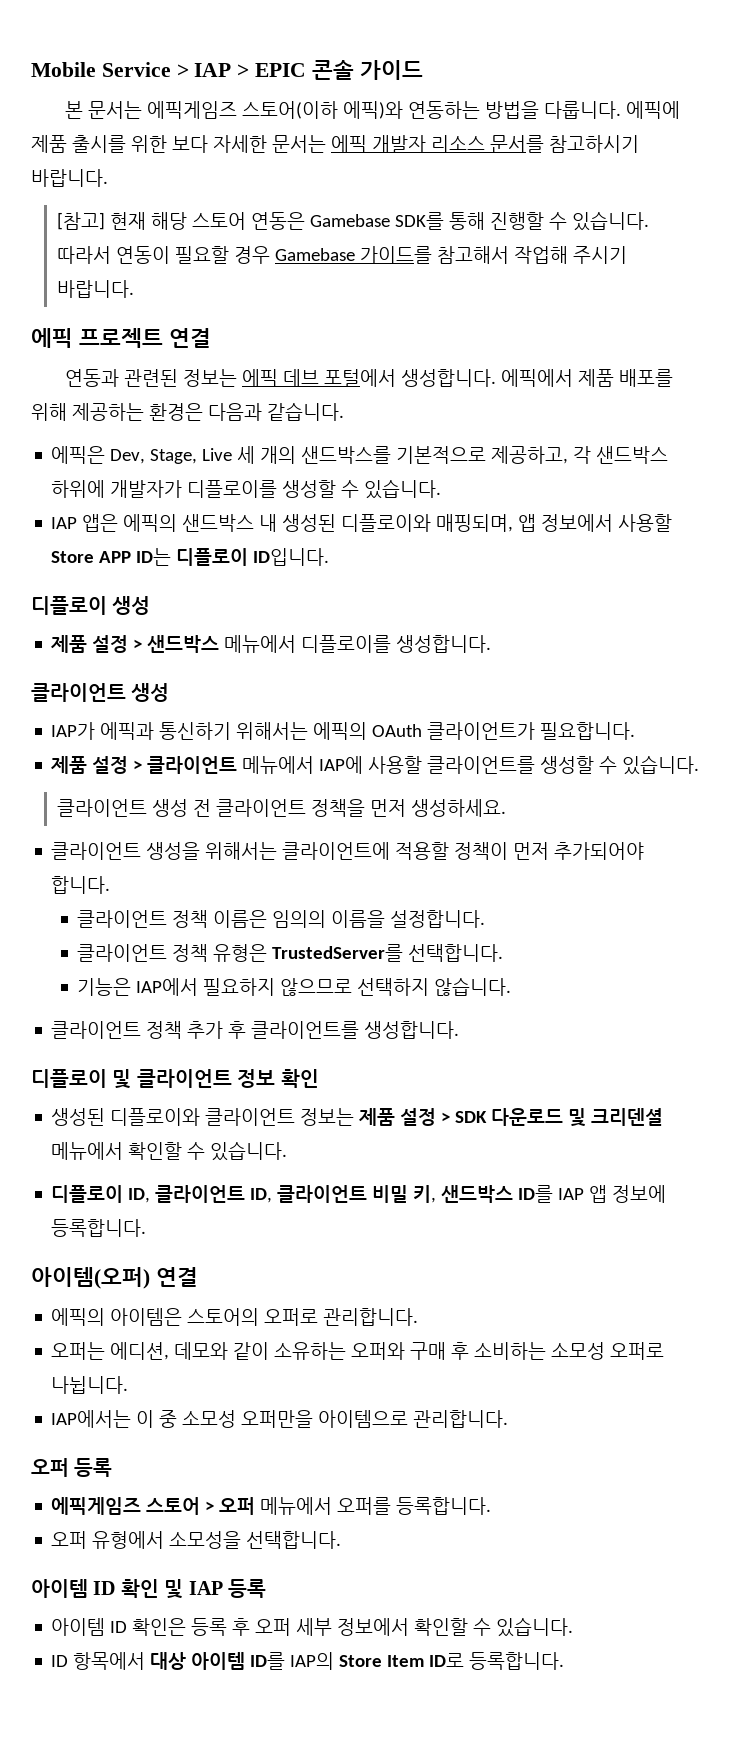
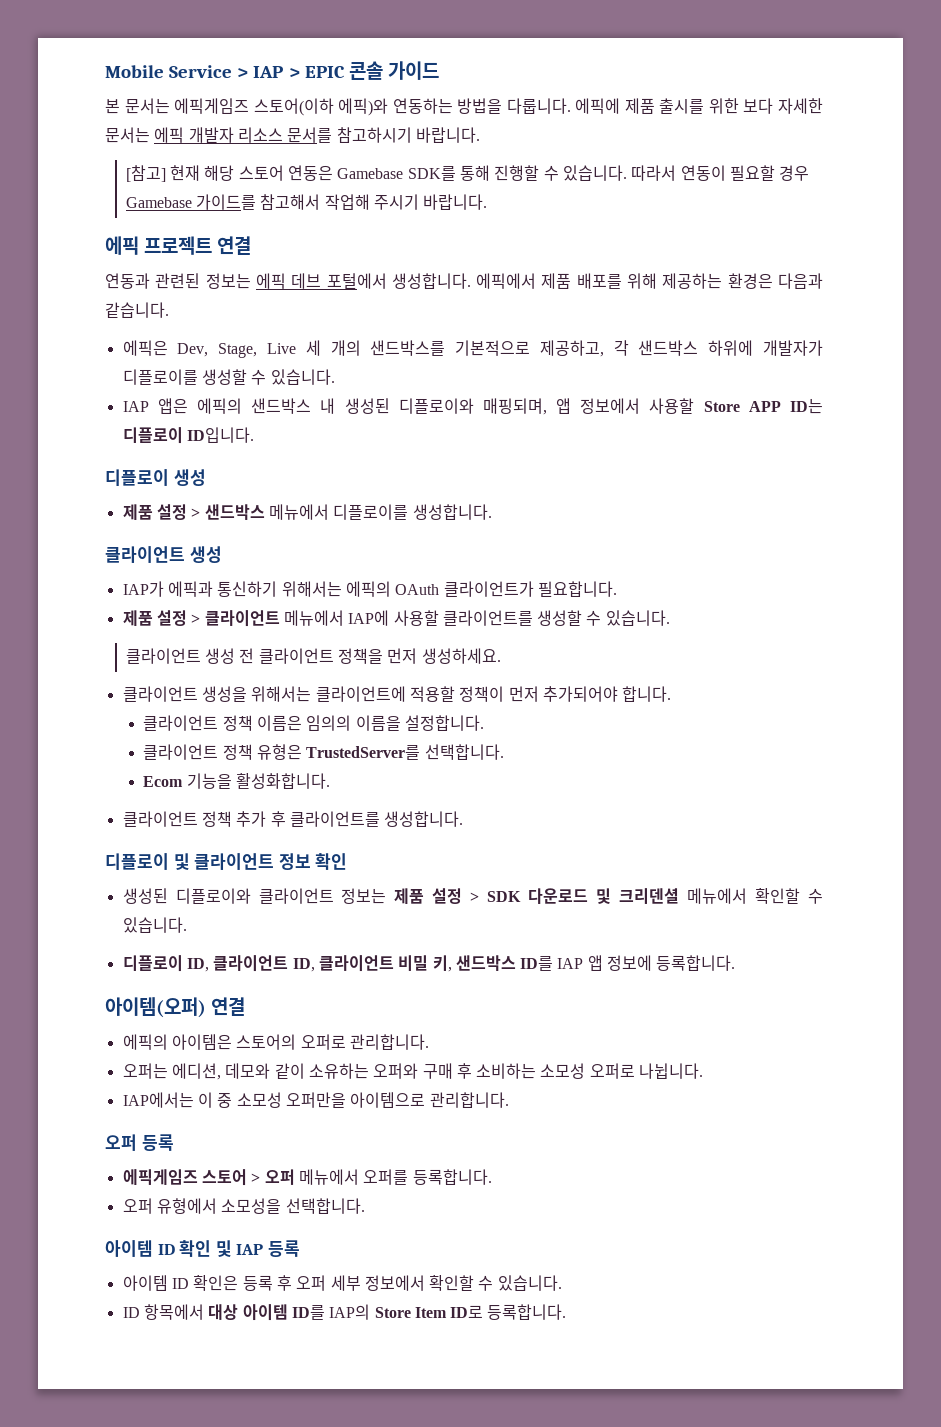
- 기능은 IAP에서 필요하지 않으므로 선택하지 않습니다.
+ Ecom 기능을 활성화합니다.

